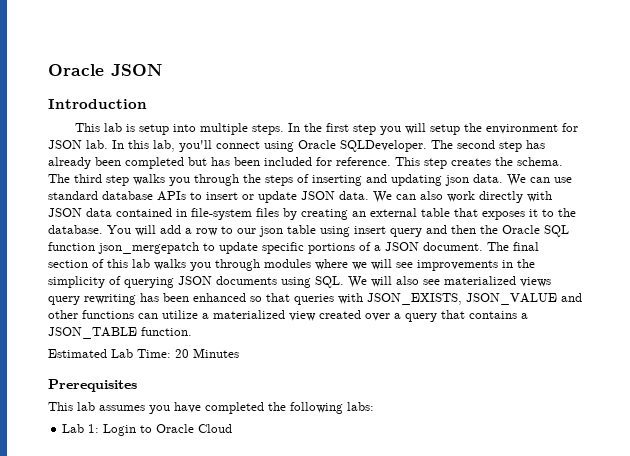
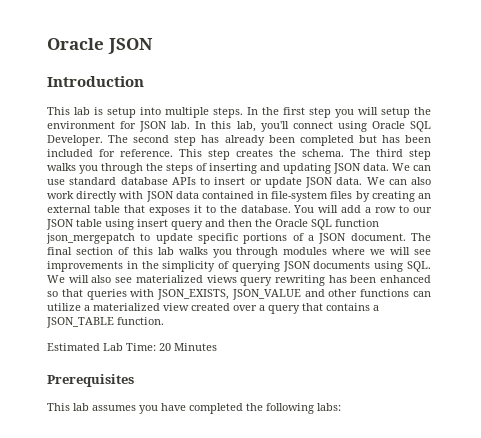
- In this lab, you'll connect using Oracle SQLDeveloper.
+ In this lab, you'll connect using Oracle SQL Developer.
- The third step walks you through the steps of inserting and updating json data.
+ The third step walks you through the steps of inserting and updating JSON data.
- You will add a row to our json table using insert query and then the Oracle SQL function json_mergepatch to update specific portions of a JSON document.
+ You will add a row to our JSON table using insert query and then the Oracle SQL function json_mergepatch to update specific portions of a JSON document.
- Lab 1: Login to Oracle Cloud

